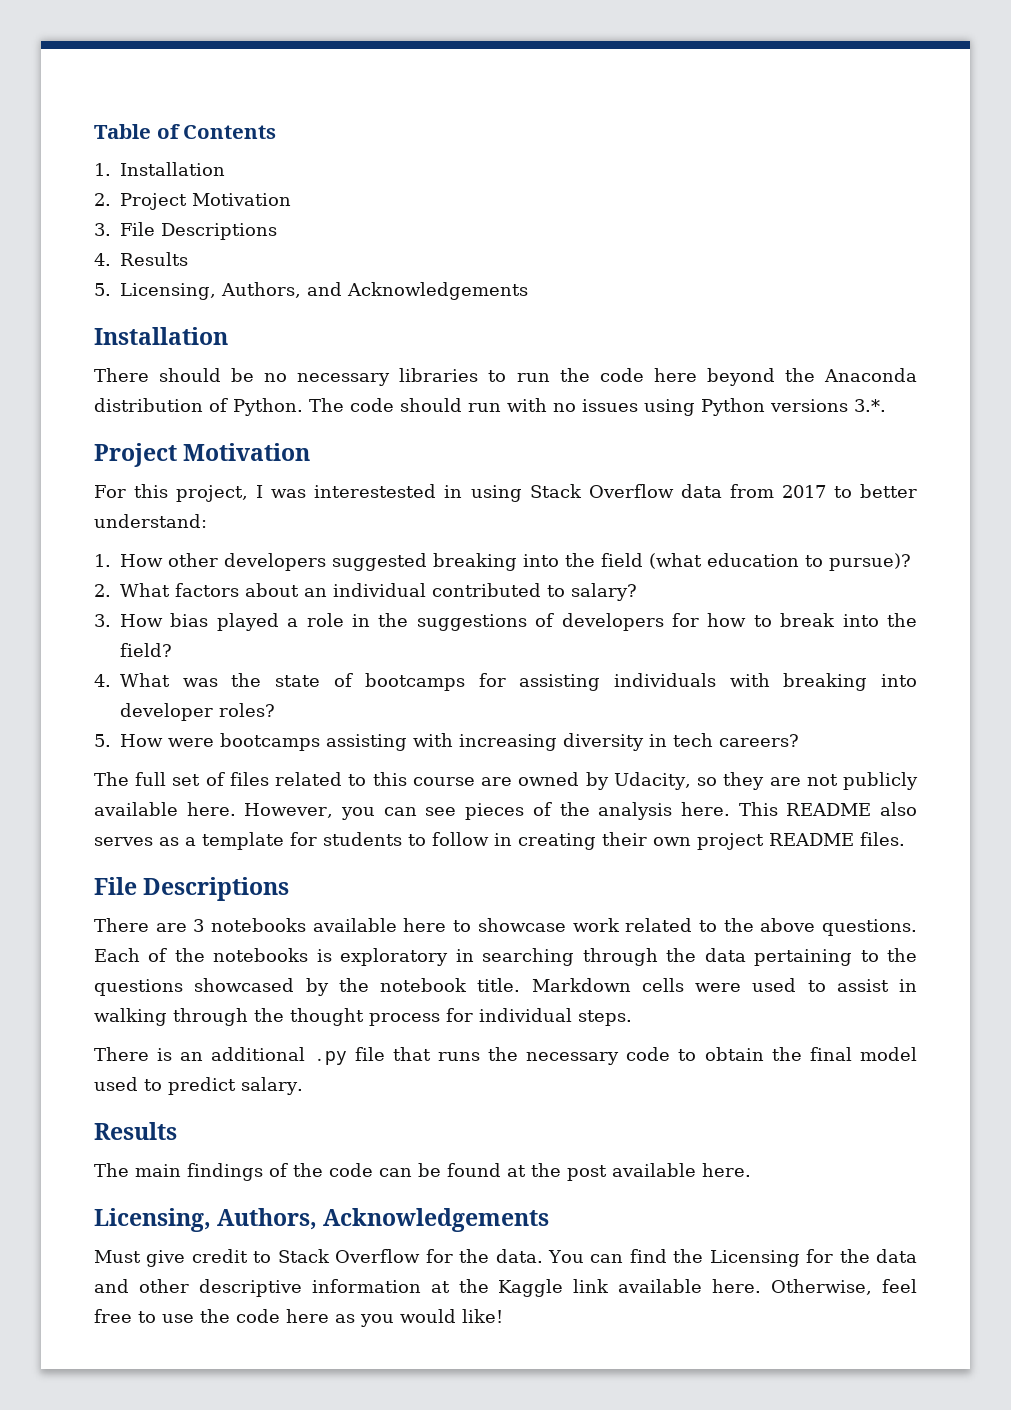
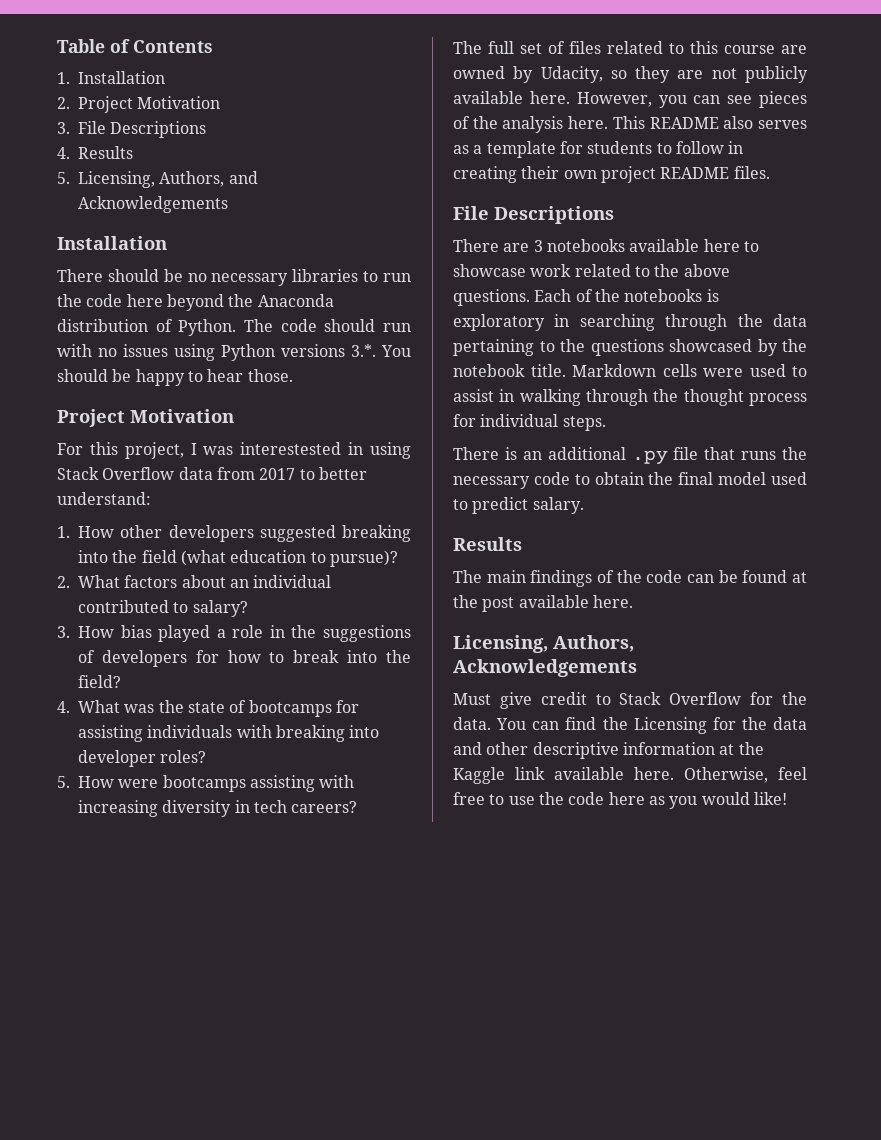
- The code should run with no issues using Python versions 3.*.
+ The code should run with no issues using Python versions 3.*. You should be happy to hear those.

